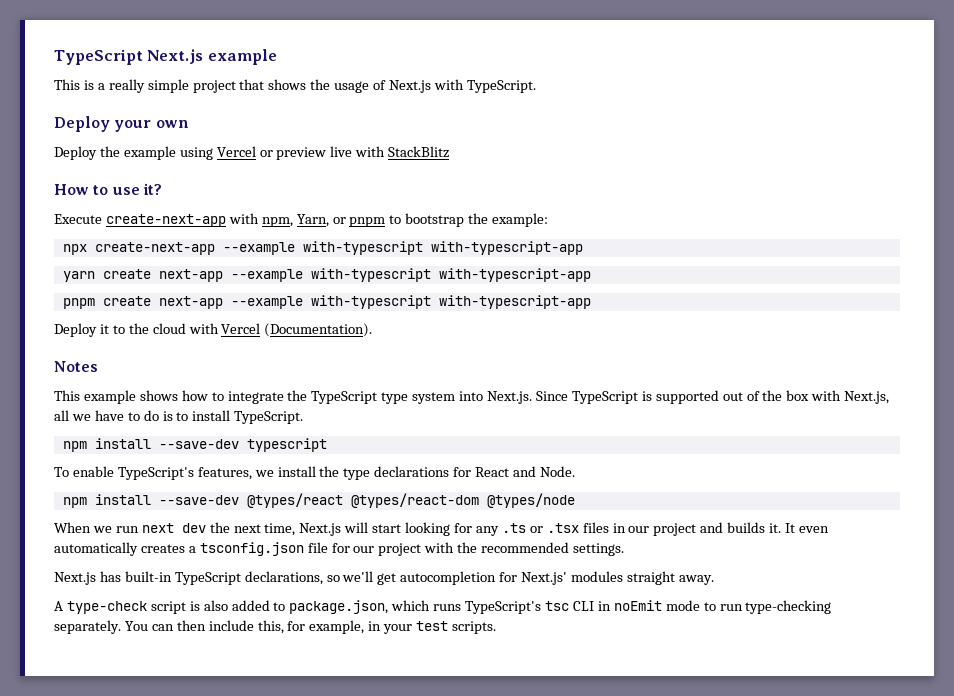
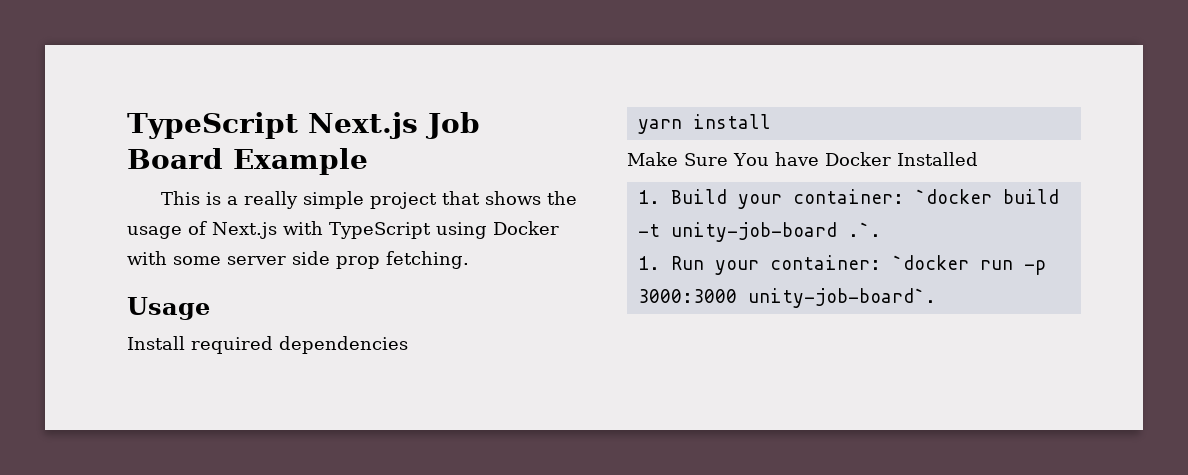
- TypeScript Next.js example
+ TypeScript Next.js Job Board Example
- This is a really simple project that shows the usage of Next.js with TypeScript.
- Deploy your own
- Deploy the example using Vercel or preview live with StackBlitz
- How to use it?
- Execute create-next-app with npm, Yarn, or pnpm to bootstrap the example:
- npx create-next-app --example with-typescript with-typescript-app
- yarn create next-app --example with-typescript with-typescript-app
- pnpm create next-app --example with-typescript with-typescript-app
- Deploy it to the cloud with Vercel (Documentation).
- Notes
- This example shows how to integrate the TypeScript type system into Next.js. Since TypeScript is supported out of the box with Next.js, all we have to do is to install TypeScript.
- npm install --save-dev typescript
- To enable TypeScript's features, we install the type declarations for React and Node.
- npm install --save-dev @types/react @types/react-dom @types/node
- When we run next dev the next time, Next.js will start looking for any .ts or .tsx files in our project and builds it. It even automatically creates a tsconfig.json file for our project with the recommended settings.
- Next.js has built-in TypeScript declarations, so we'll get autocompletion for Next.js' modules straight away.
- A type-check script is also added to package.json, which runs TypeScript's tsc CLI in noEmit mode to run type-checking separately. You can then include this, for example, in your test scripts.
+ This is a really simple project that shows the usage of Next.js with TypeScript using Docker with some server side prop fetching.
+ Usage
+ Install required dependencies
+ yarn install
+ Make Sure You have Docker Installed
+ 1. Build your container: `docker build -t unity-job-board .`.
+ 1. Run your container: `docker run -p 3000:3000 unity-job-board`.

